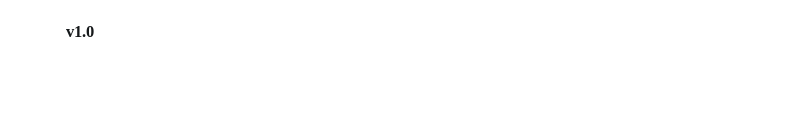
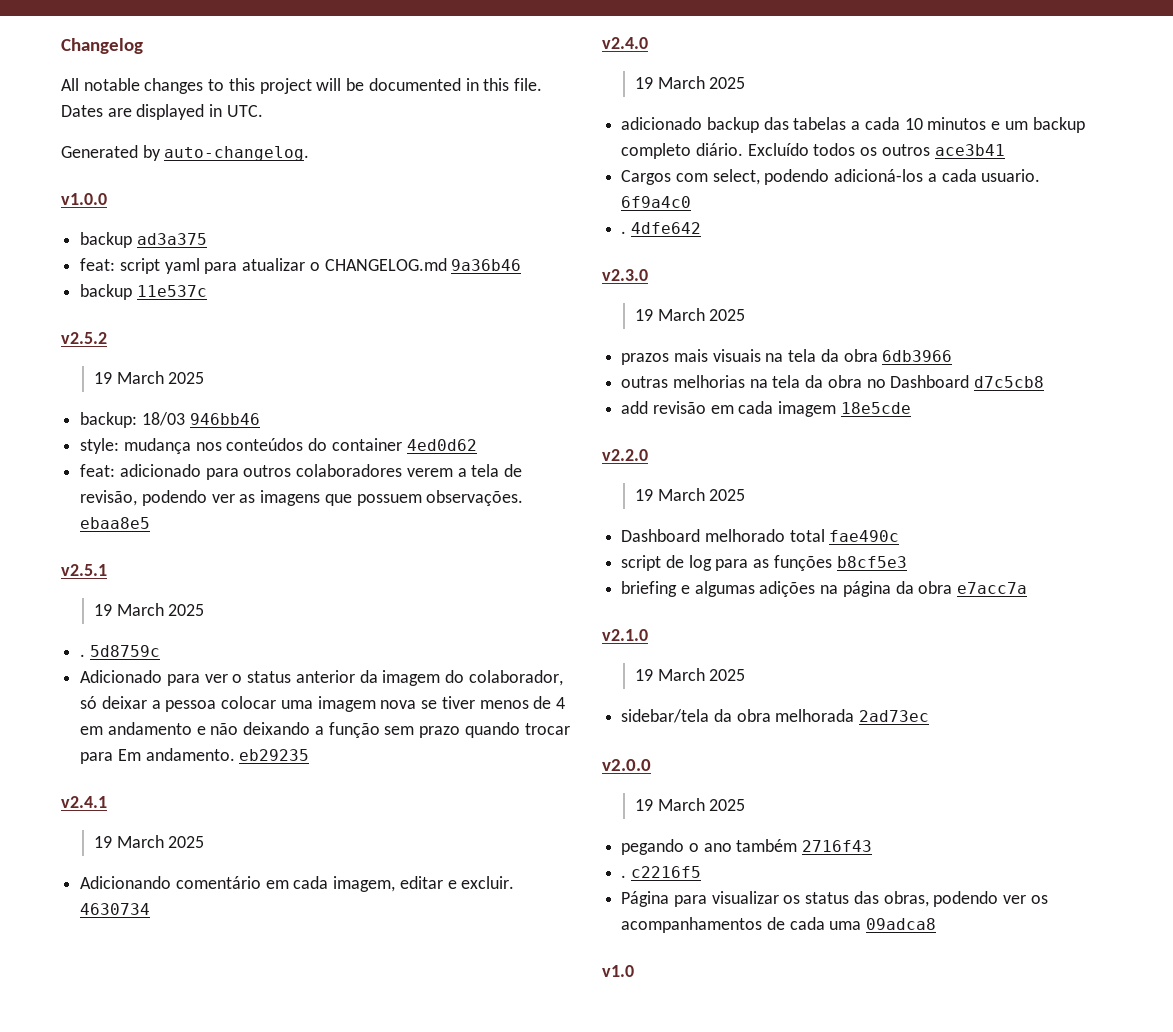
+ Changelog
+ All notable changes to this project will be documented in this file. Dates are displayed in UTC.
+ Generated by auto-changelog.
+ v1.0.0
+ backup ad3a375
+ feat: script yaml para atualizar o CHANGELOG.md 9a36b46
+ backup 11e537c
+ v2.5.2
+ 19 March 2025
+ backup: 18/03 946bb46
+ style: mudança nos conteúdos do container 4ed0d62
+ feat: adicionado para outros colaboradores verem a tela de revisão, podendo ver as imagens que possuem observações. ebaa8e5
+ v2.5.1
+ 19 March 2025
+ . 5d8759c
+ Adicionado para ver o status anterior da imagem do colaborador, só deixar a pessoa colocar uma imagem nova se tiver menos de 4 em andamento e não deixando a função sem prazo quando trocar para Em andamento. eb29235
+ v2.4.1
+ 19 March 2025
+ Adicionando comentário em cada imagem, editar e excluir. 4630734
+ v2.4.0
+ 19 March 2025
+ adicionado backup das tabelas a cada 10 minutos e um backup completo diário. Excluído todos os outros ace3b41
+ Cargos com select, podendo adicioná-los a cada usuario. 6f9a4c0
+ . 4dfe642
+ v2.3.0
+ 19 March 2025
+ prazos mais visuais na tela da obra 6db3966
+ outras melhorias na tela da obra no Dashboard d7c5cb8
+ add revisão em cada imagem 18e5cde
+ v2.2.0
+ 19 March 2025
+ Dashboard melhorado total fae490c
+ script de log para as funções b8cf5e3
+ briefing e algumas adições na página da obra e7acc7a
+ v2.1.0
+ 19 March 2025
+ sidebar/tela da obra melhorada 2ad73ec
+ v2.0.0
+ 19 March 2025
+ pegando o ano também 2716f43
+ . c2216f5
+ Página para visualizar os status das obras, podendo ver os acompanhamentos de cada uma 09adca8

